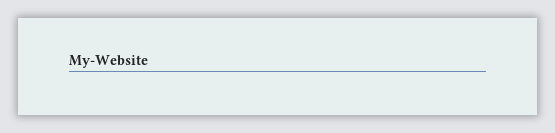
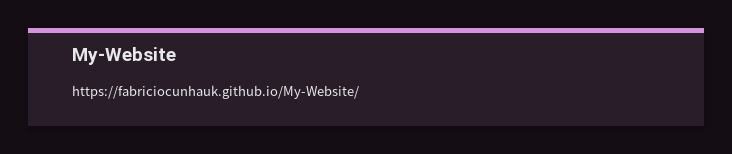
+ https://fabriciocunhauk.github.io/My-Website/

